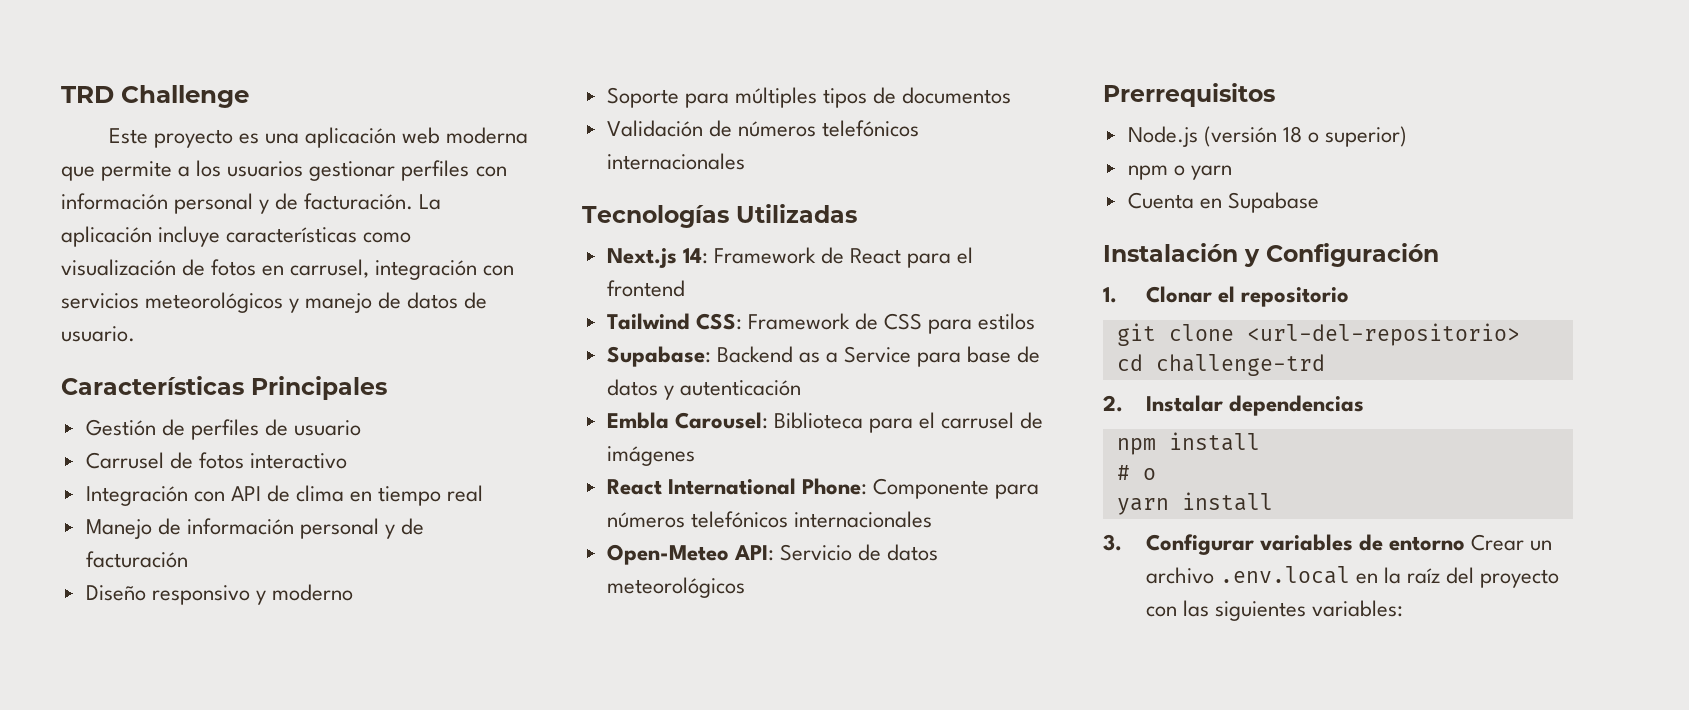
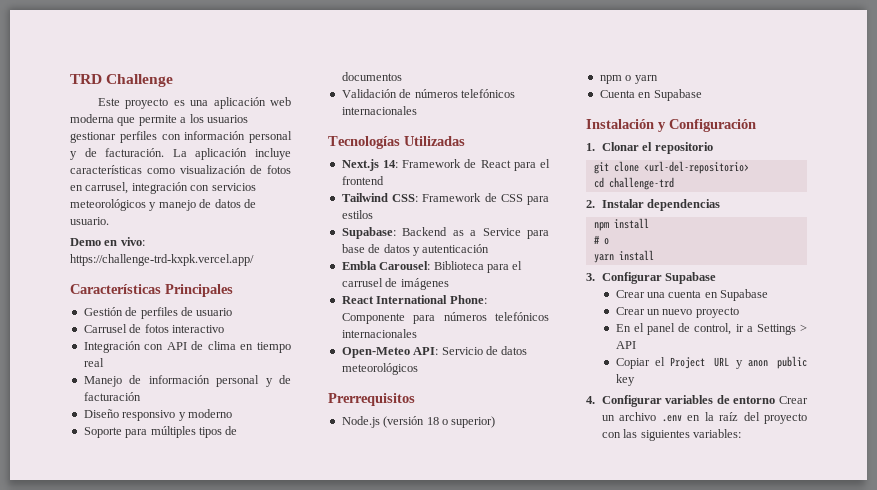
+ Demo en vivo: https://challenge-trd-kxpk.vercel.app/
- 3. Configurar variables de entorno Crear un archivo .env.local en la raíz del proyecto con las siguientes variables:
+ 3. Configurar Supabase
+ Crear una cuenta en Supabase
+ Crear un nuevo proyecto
+ En el panel de control, ir a Settings > API
+ Copiar el Project URL y anon public key
+ 4. Configurar variables de entorno Crear un archivo .env en la raíz del proyecto con las siguientes variables:

